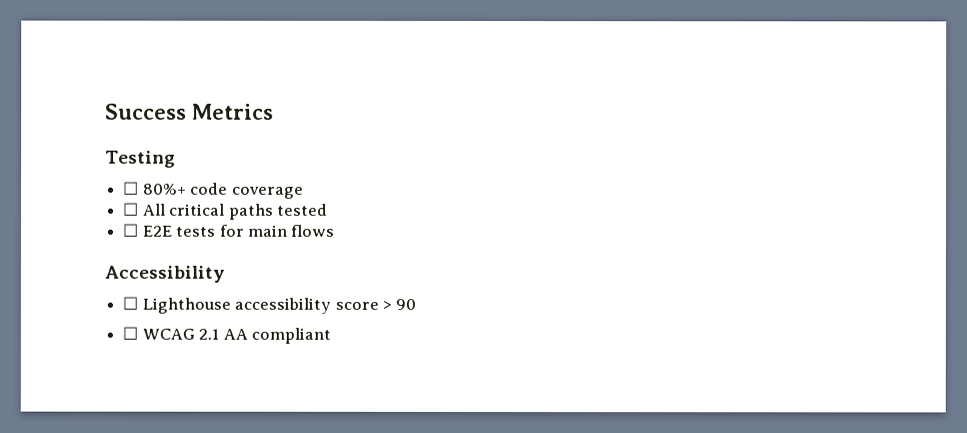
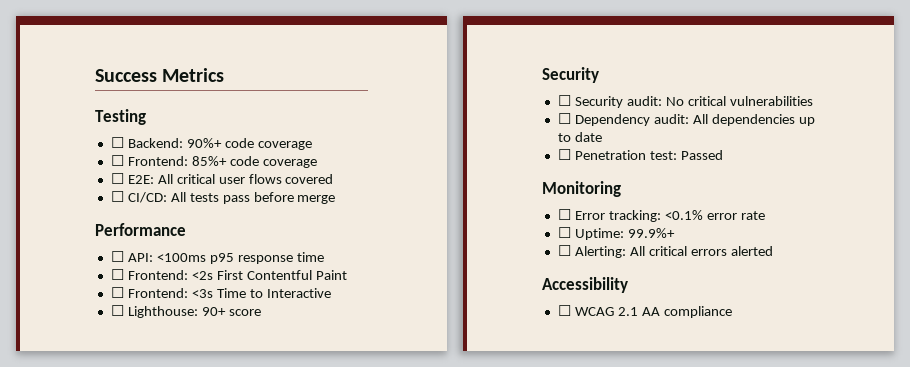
- ☐ 80%+ code coverage
- ☐ All critical paths tested
- ☐ E2E tests for main flows
+ ☐ Backend: 90%+ code coverage
+ ☐ Frontend: 85%+ code coverage
+ ☐ E2E: All critical user flows covered
+ ☐ CI/CD: All tests pass before merge
+ Performance
+ ☐ API: <100ms p95 response time
+ ☐ Frontend: <2s First Contentful Paint
+ ☐ Frontend: <3s Time to Interactive
+ ☐ Lighthouse: 90+ score
+ Security
+ ☐ Security audit: No critical vulnerabilities
+ ☐ Dependency audit: All dependencies up to date
+ ☐ Penetration test: Passed
+ Monitoring
+ ☐ Error tracking: <0.1% error rate
+ ☐ Uptime: 99.9%+
+ ☐ Alerting: All critical errors alerted
  Accessibility
- ☐ Lighthouse accessibility score > 90
- ☐ WCAG 2.1 AA compliant
+ ☐ WCAG 2.1 AA compliance

